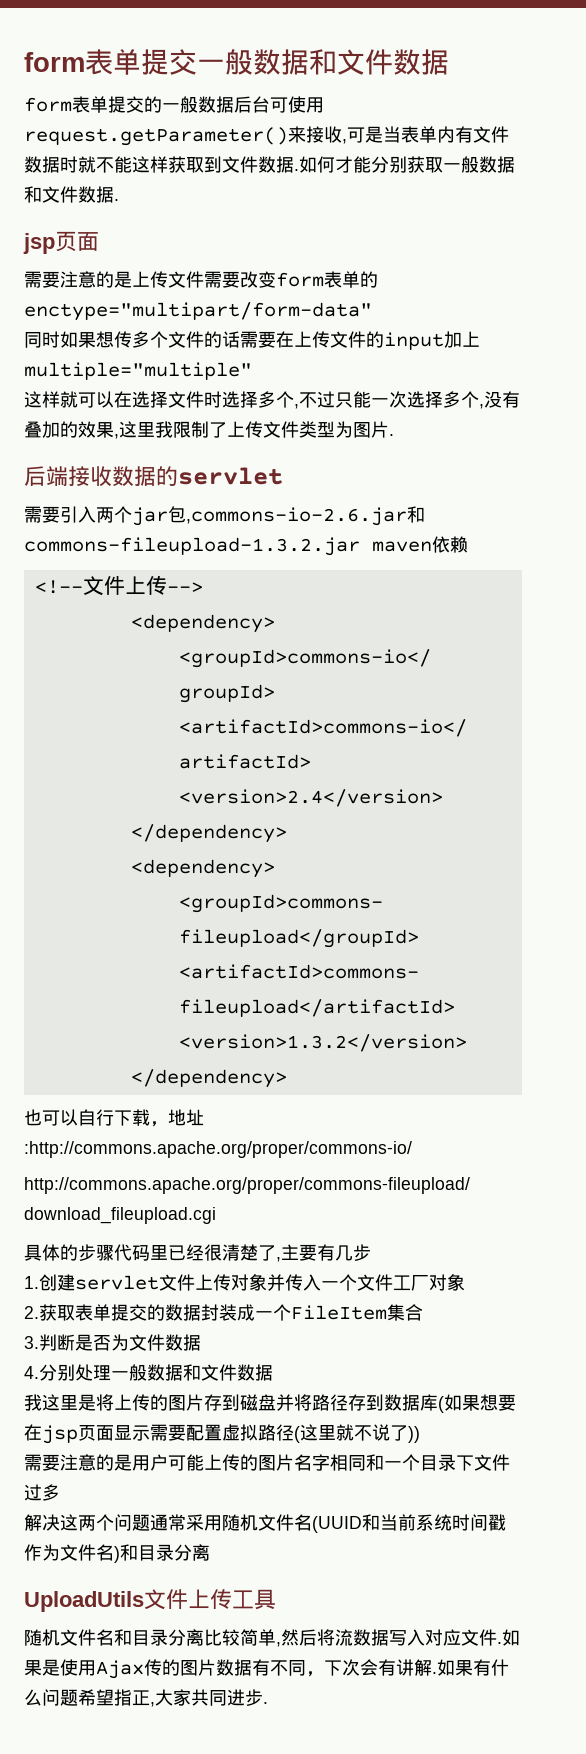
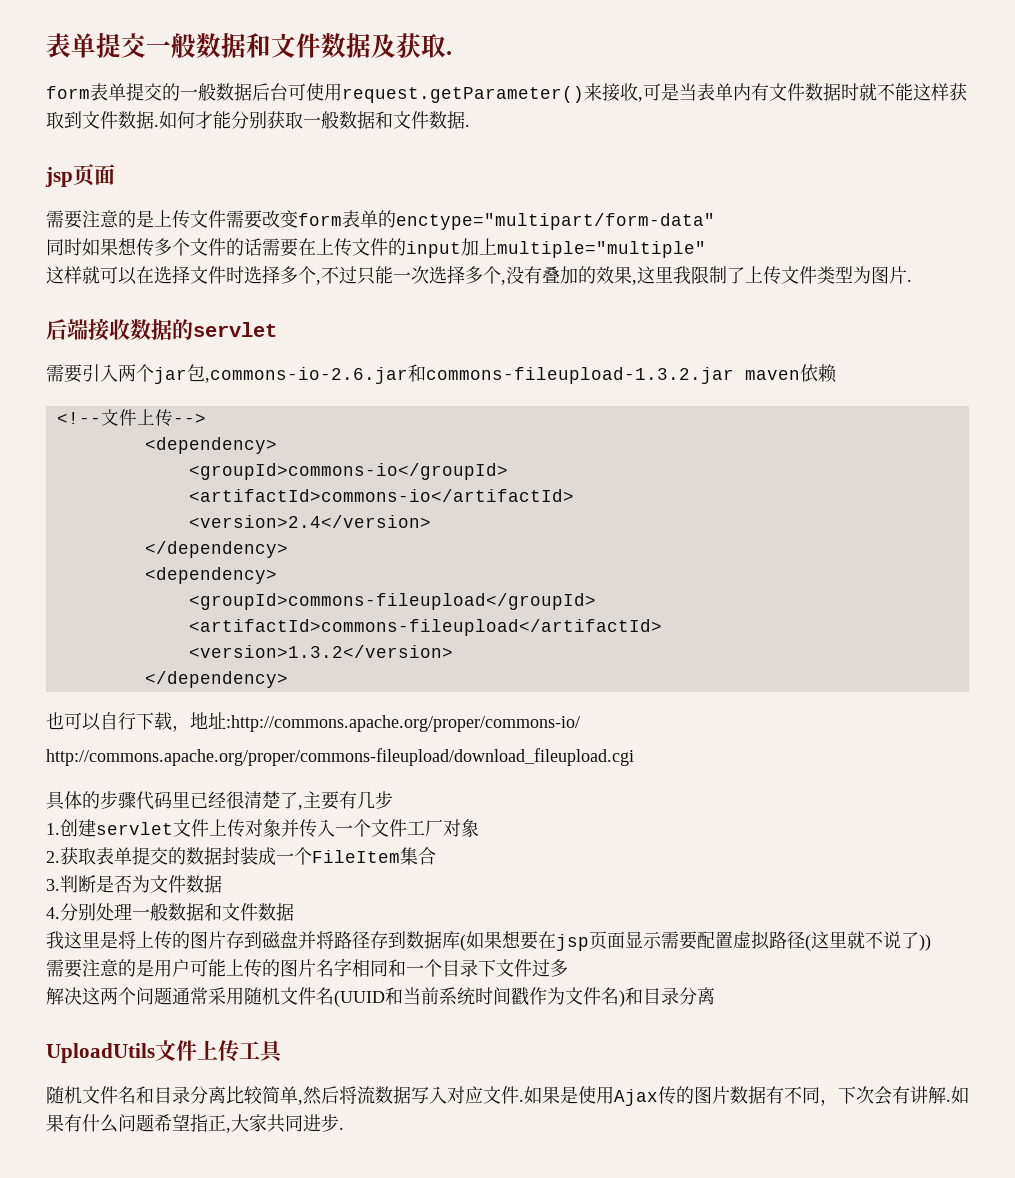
- form表单提交一般数据和文件数据
+ 表单提交一般数据和文件数据及获取.

